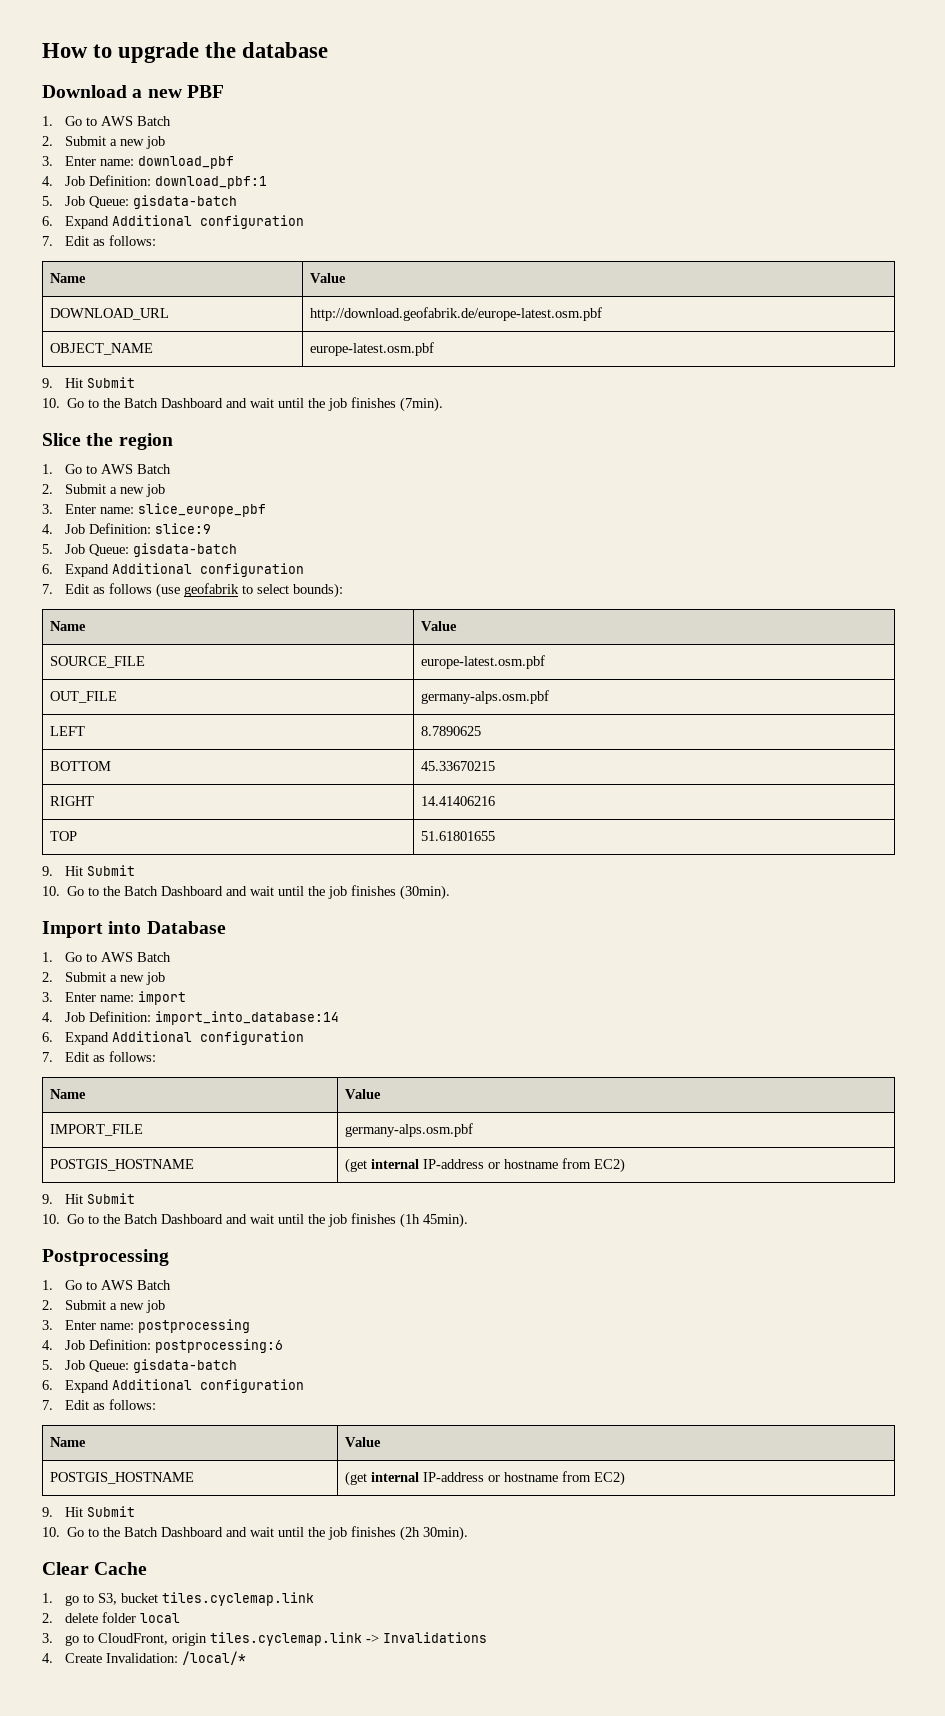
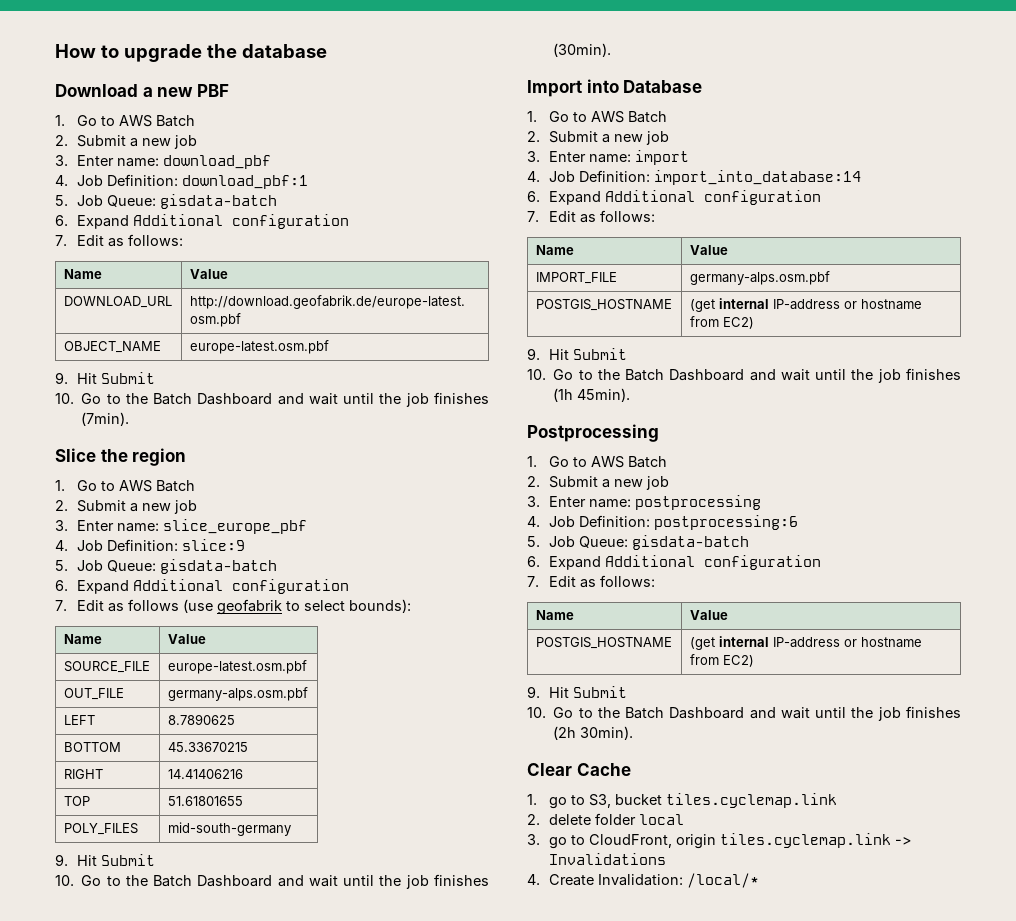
+ POLY_FILES | mid-south-germany

